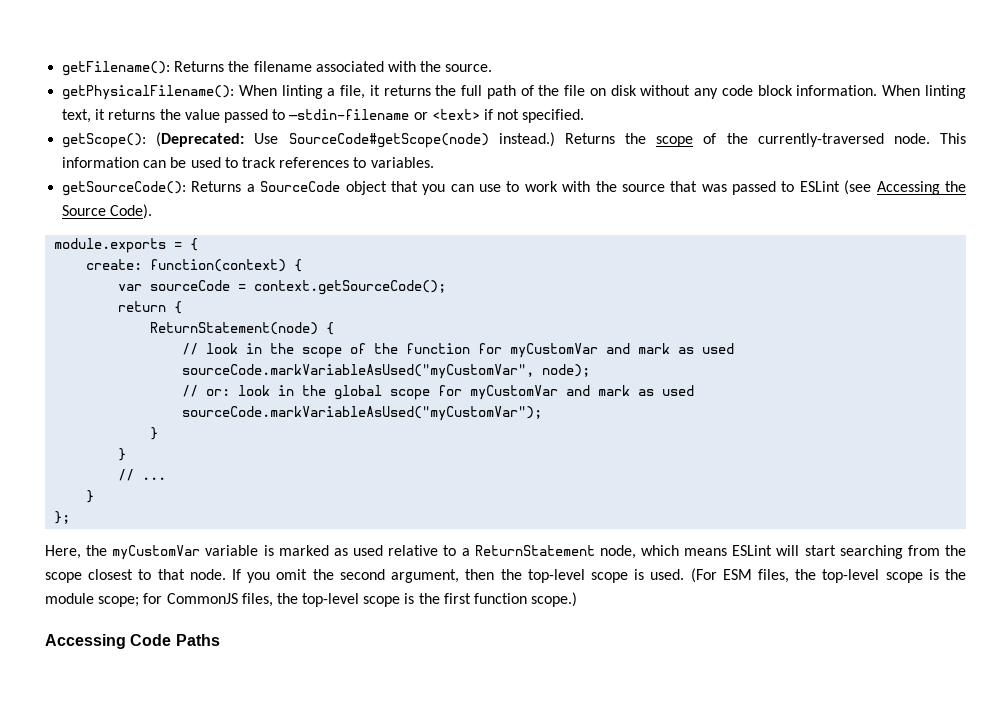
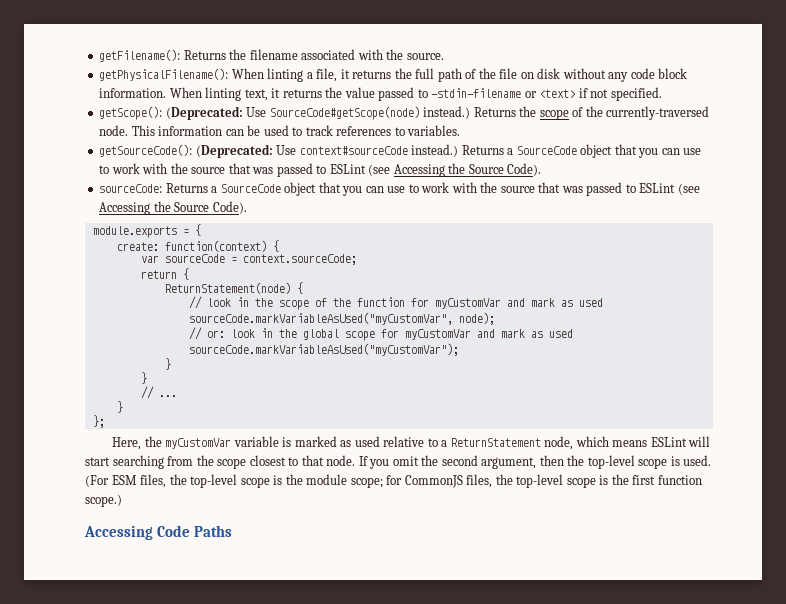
- getSourceCode(): Returns a SourceCode object that you can use to work with the source that was passed to ESLint (see Accessing the Source Code).
+ getSourceCode(): (Deprecated: Use context#sourceCode instead.) Returns a SourceCode object that you can use to work with the source that was passed to ESLint (see Accessing the Source Code).
+ sourceCode: Returns a SourceCode object that you can use to work with the source that was passed to ESLint (see Accessing the Source Code).
- var sourceCode = context.getSourceCode();
+ var sourceCode = context.sourceCode;

